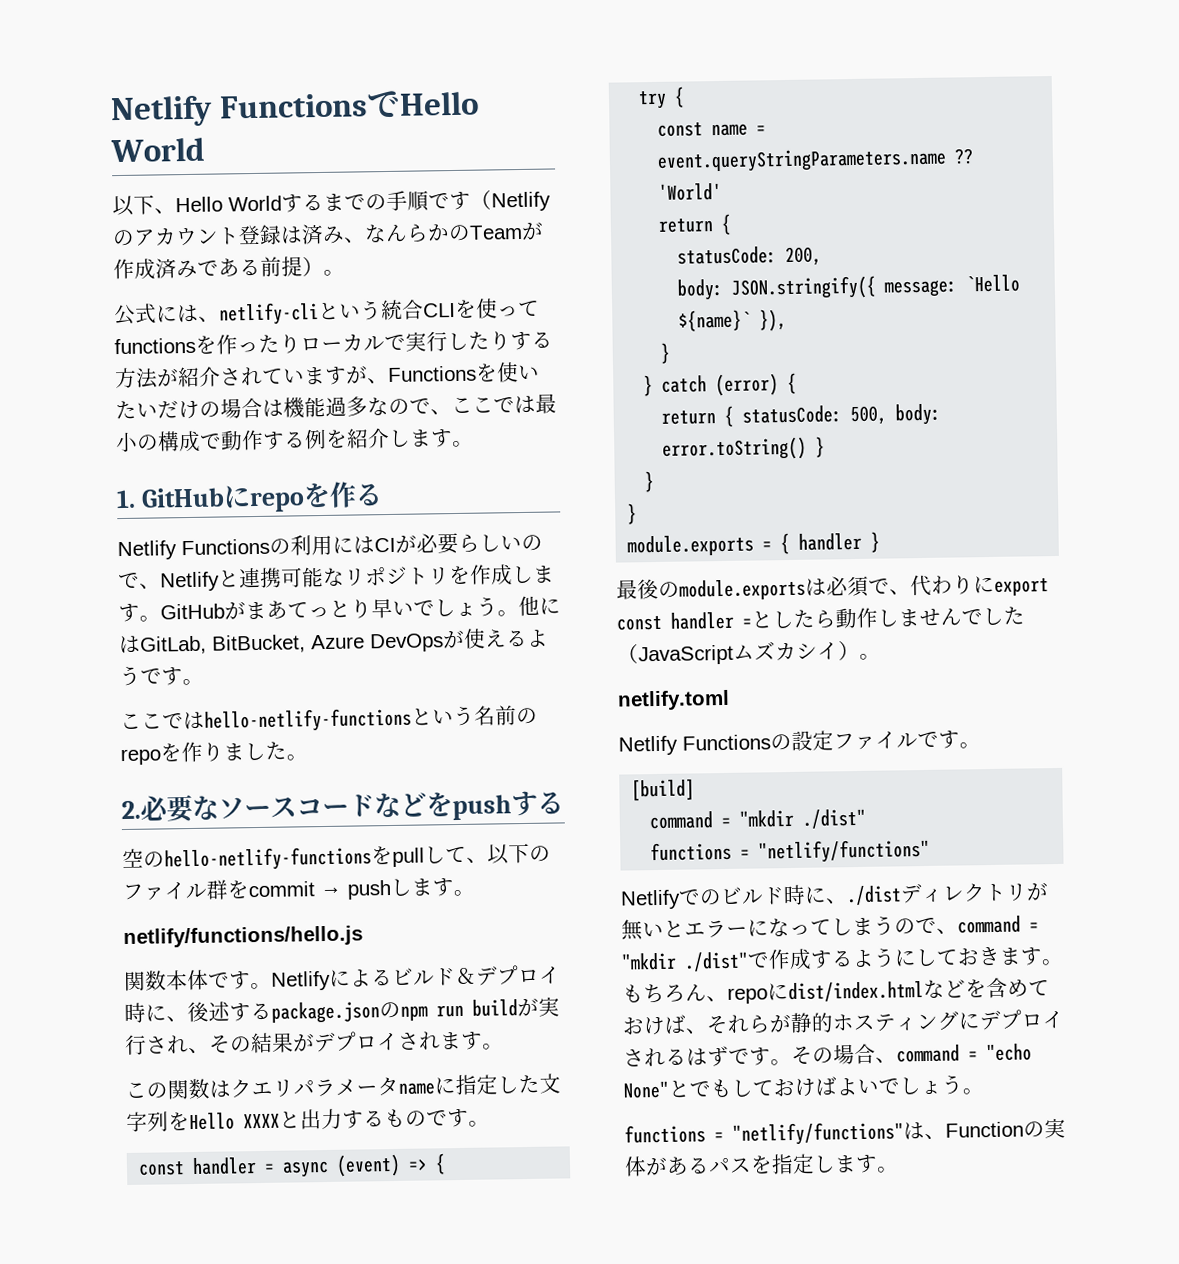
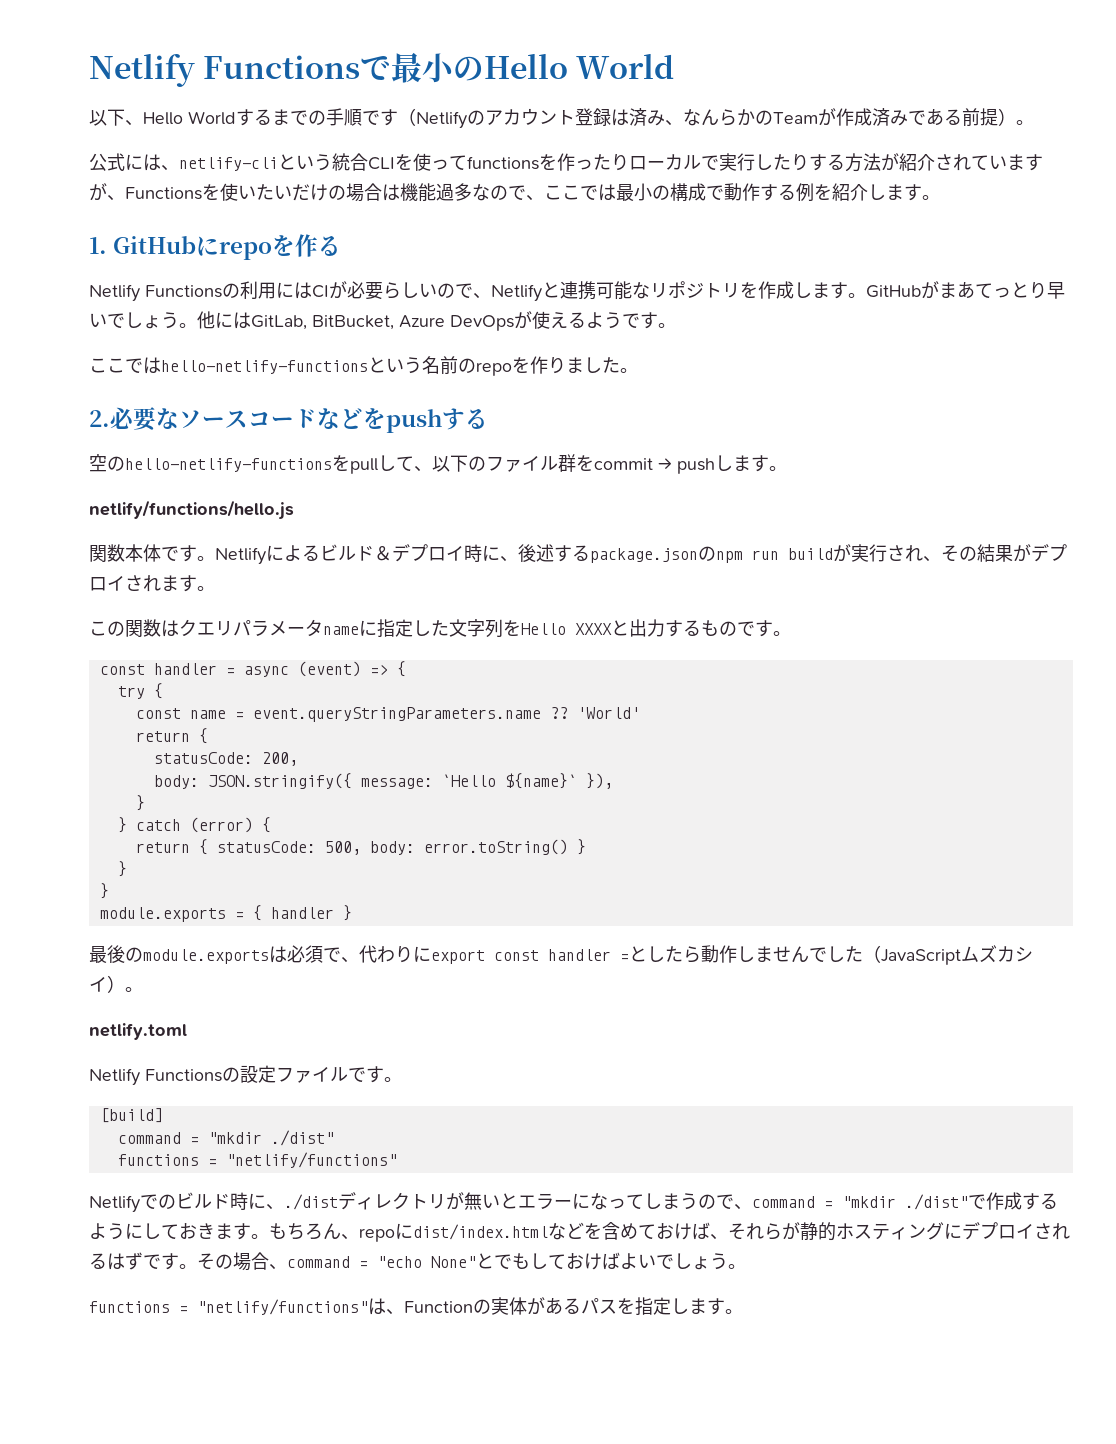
- Netlify FunctionsでHello World
+ Netlify Functionsで最小のHello World

